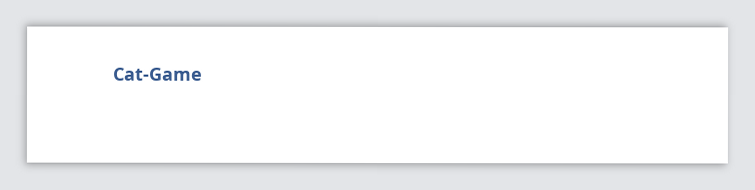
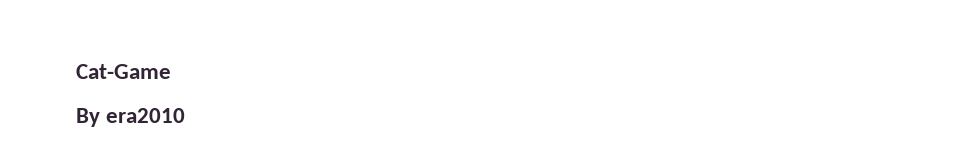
+ By era2010

